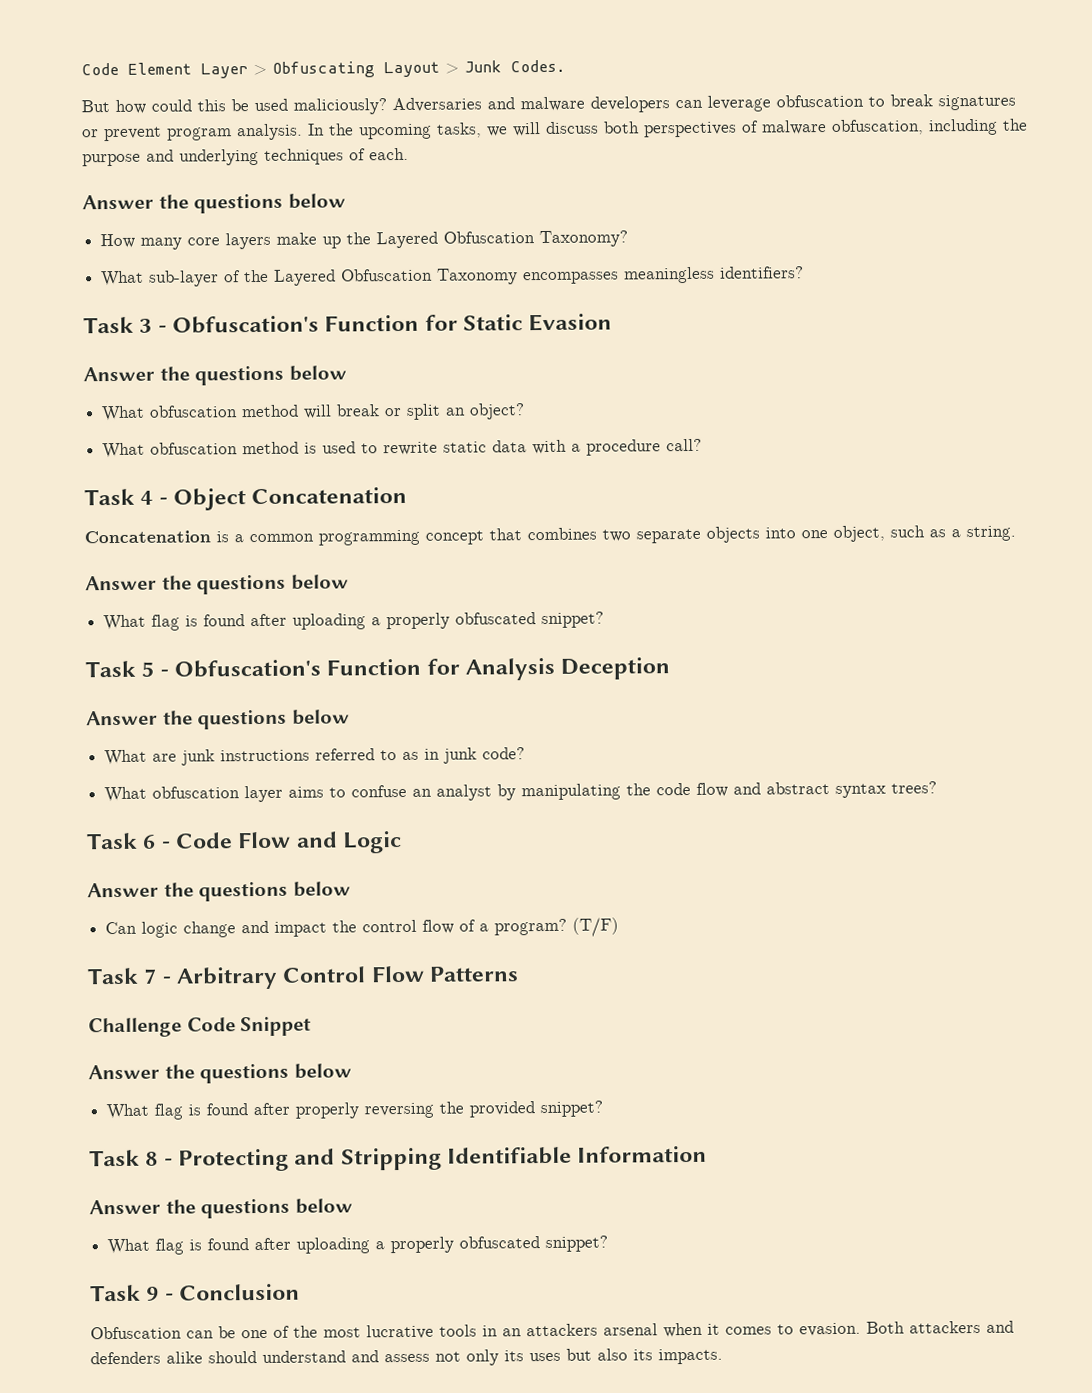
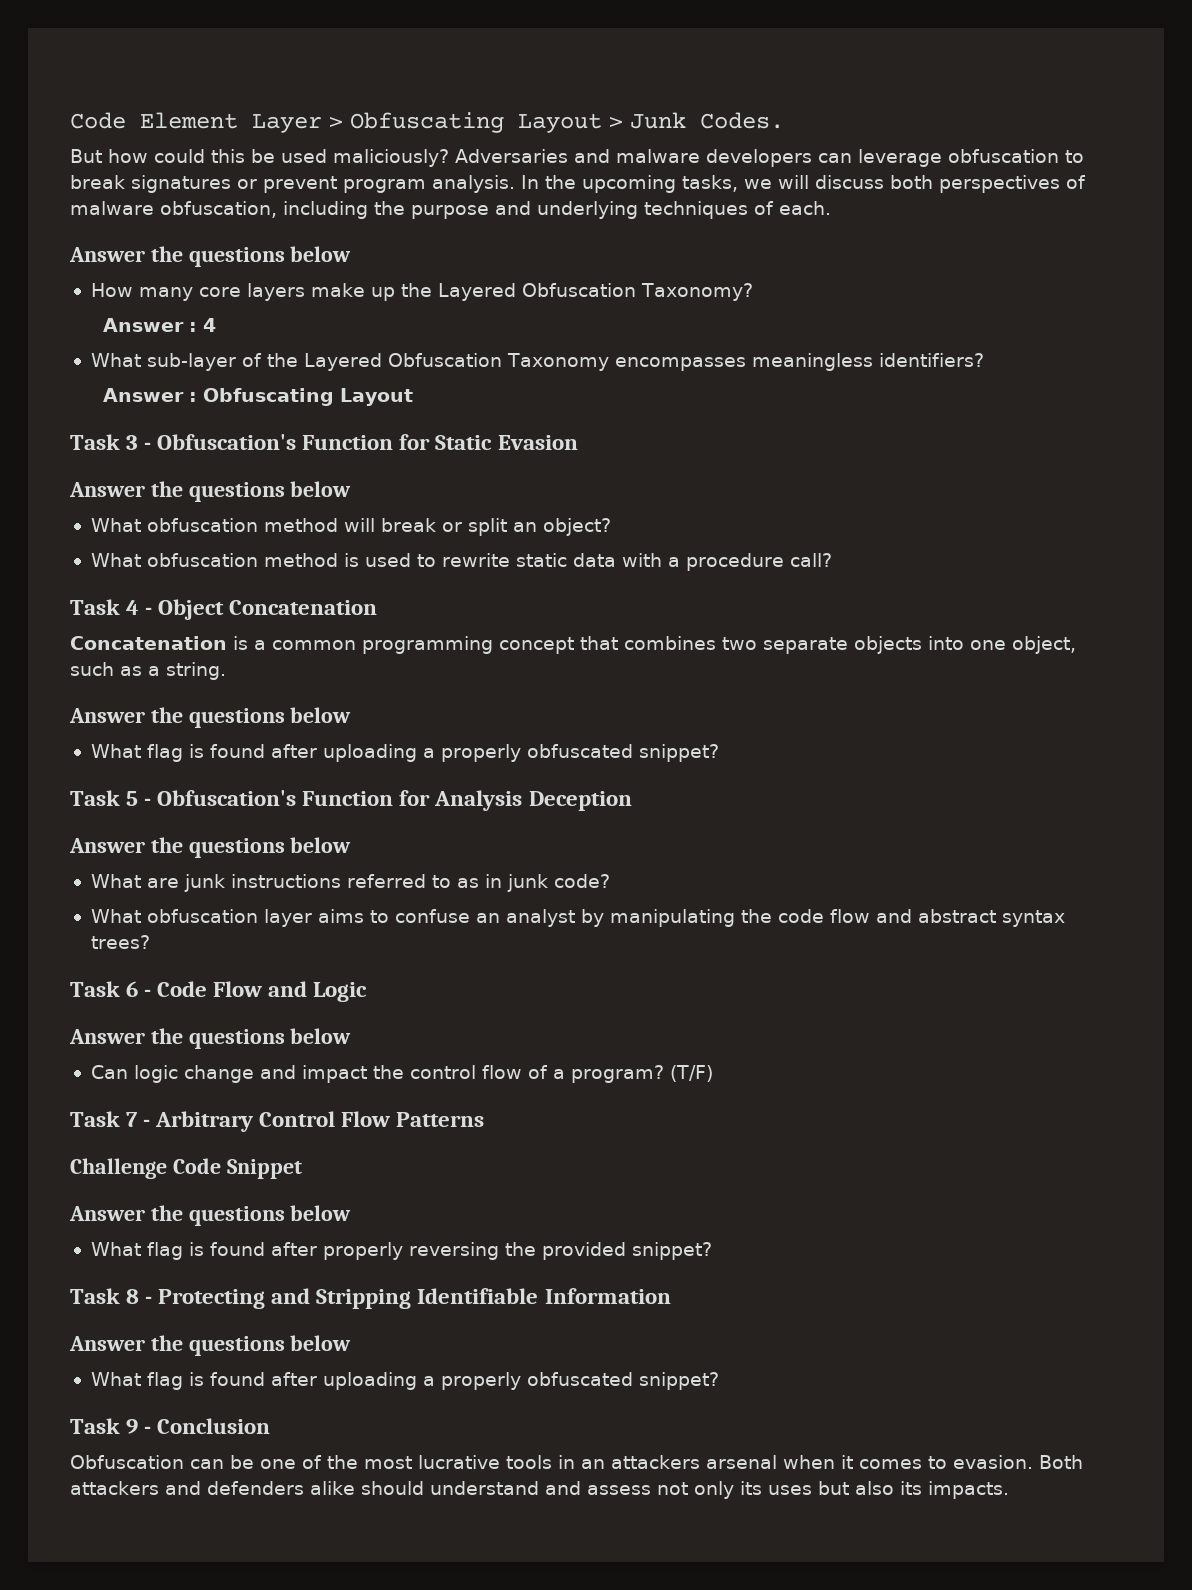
+ Answer : 4
+ Answer : Obfuscating Layout

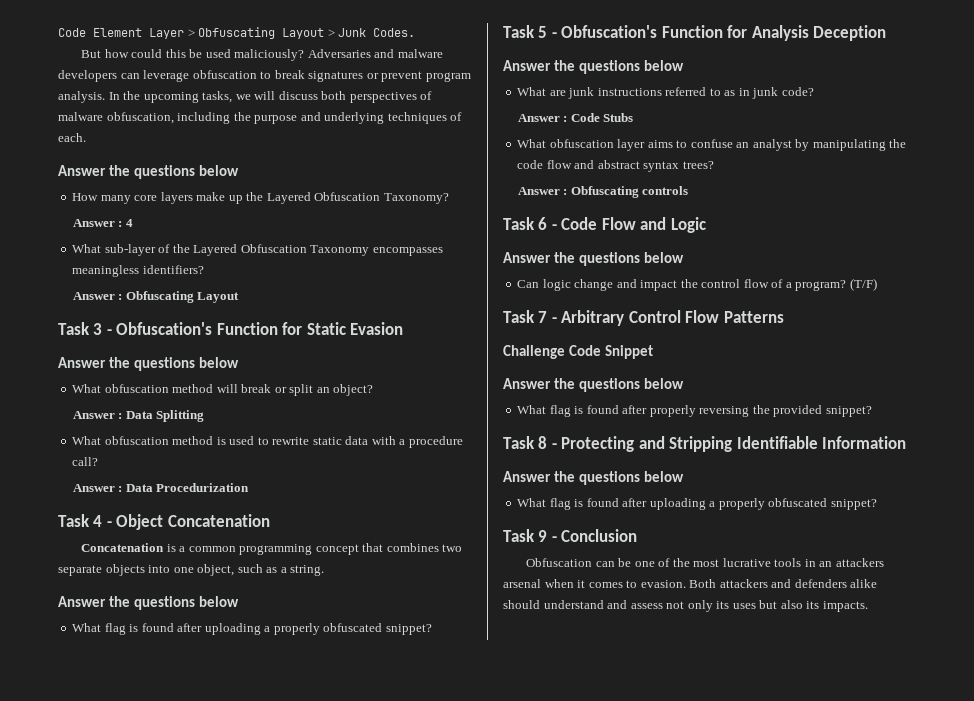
+ Answer : Data Splitting
+ Answer : Data Procedurization
+ Answer : Code Stubs
+ Answer : Obfuscating controls

